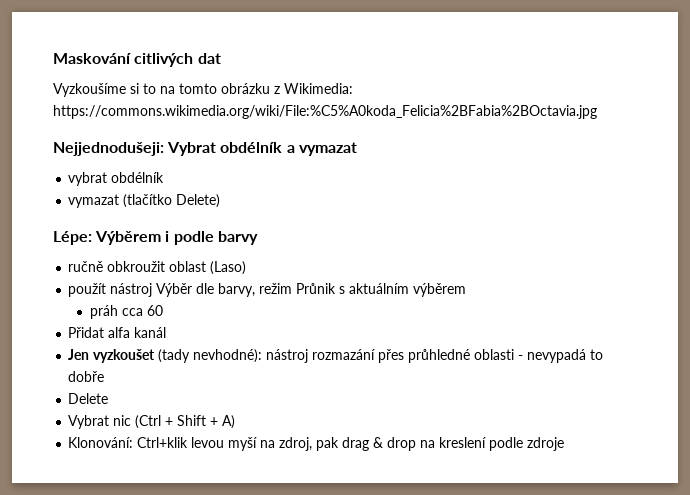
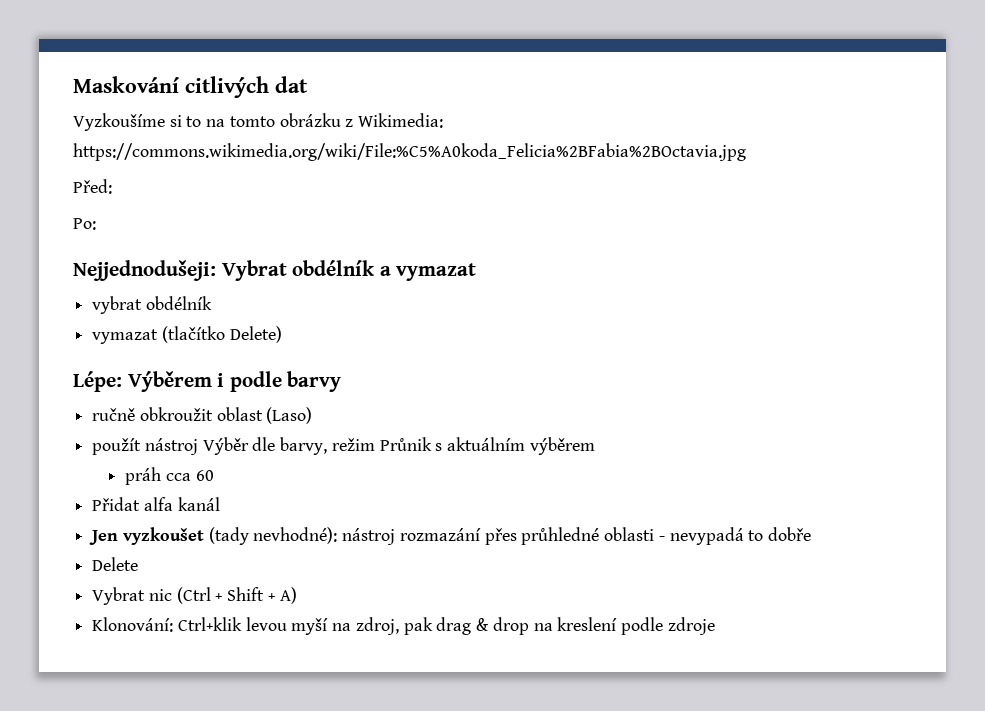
+ Před:
+ Po:

